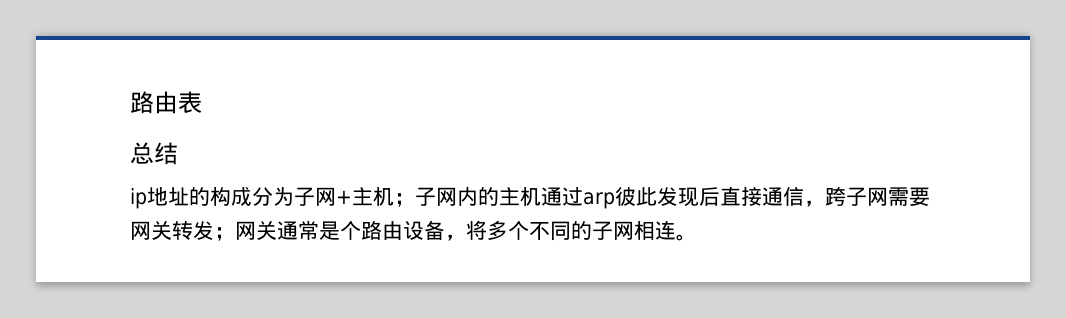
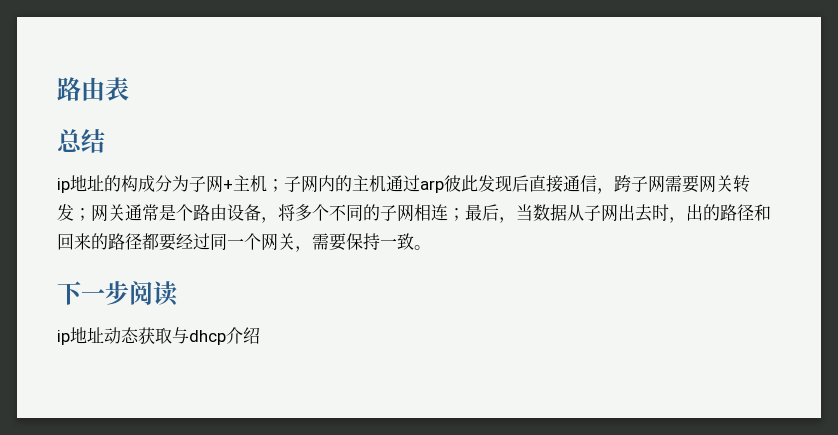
- ip地址的构成分为子网+主机；子网内的主机通过arp彼此发现后直接通信，跨子网需要网关转发；网关通常是个路由设备，将多个不同的子网相连。
+ ip地址的构成分为子网+主机；子网内的主机通过arp彼此发现后直接通信，跨子网需要网关转发；网关通常是个路由设备，将多个不同的子网相连；最后，当数据从子网出去时，出的路径和回来的路径都要经过同一个网关，需要保持一致。
+ 下一步阅读
+ ip地址动态获取与dhcp介绍

